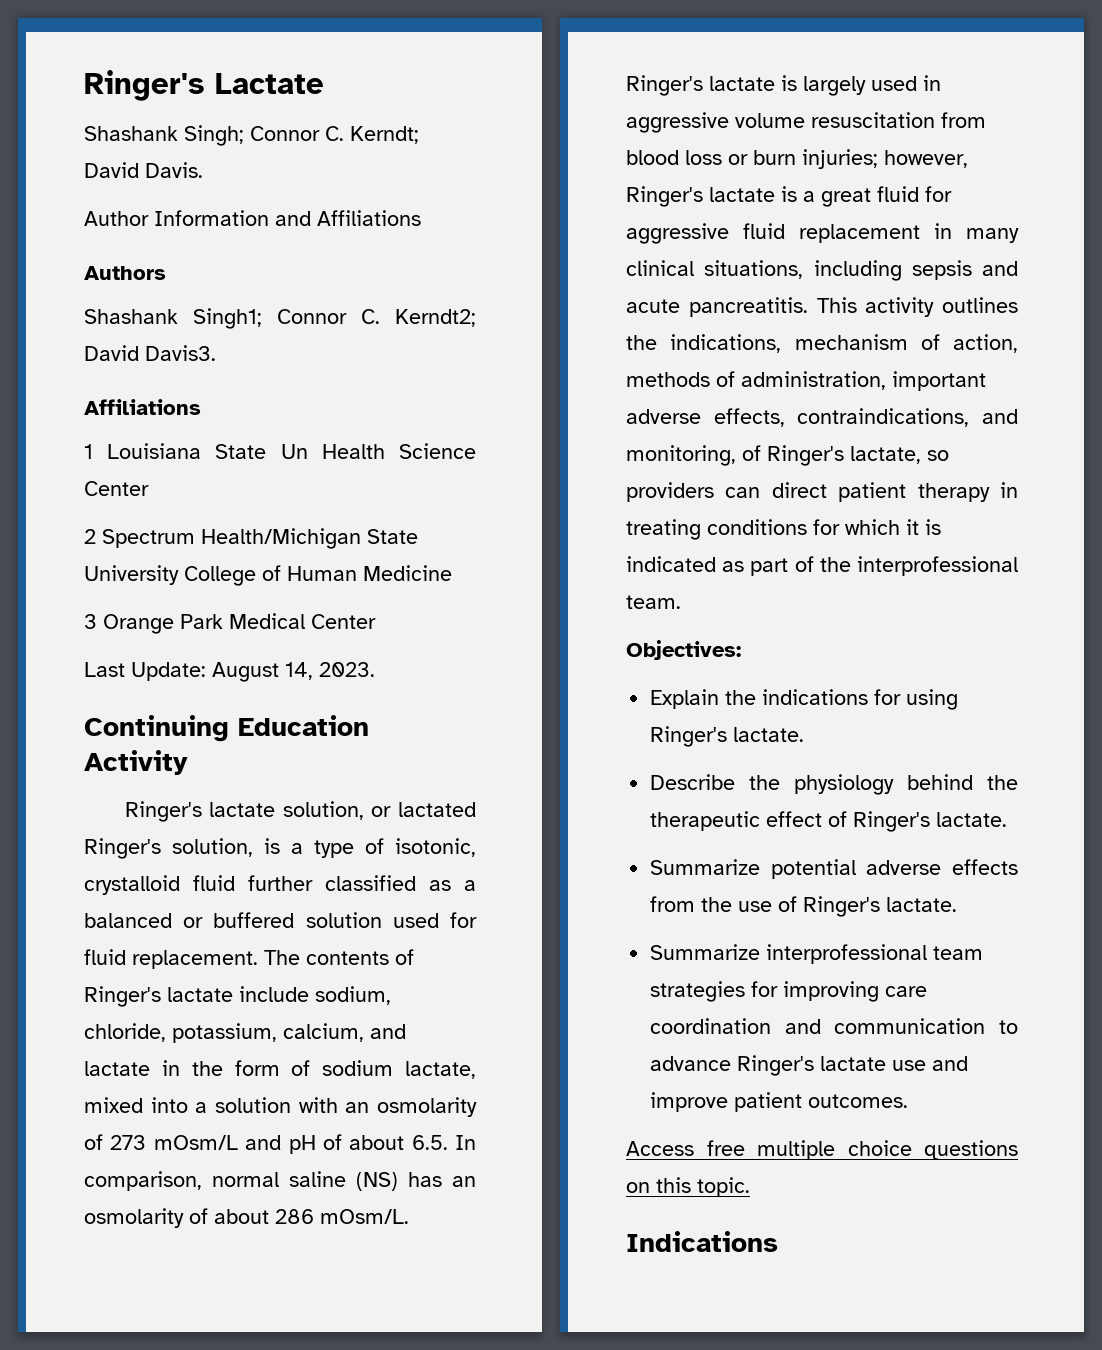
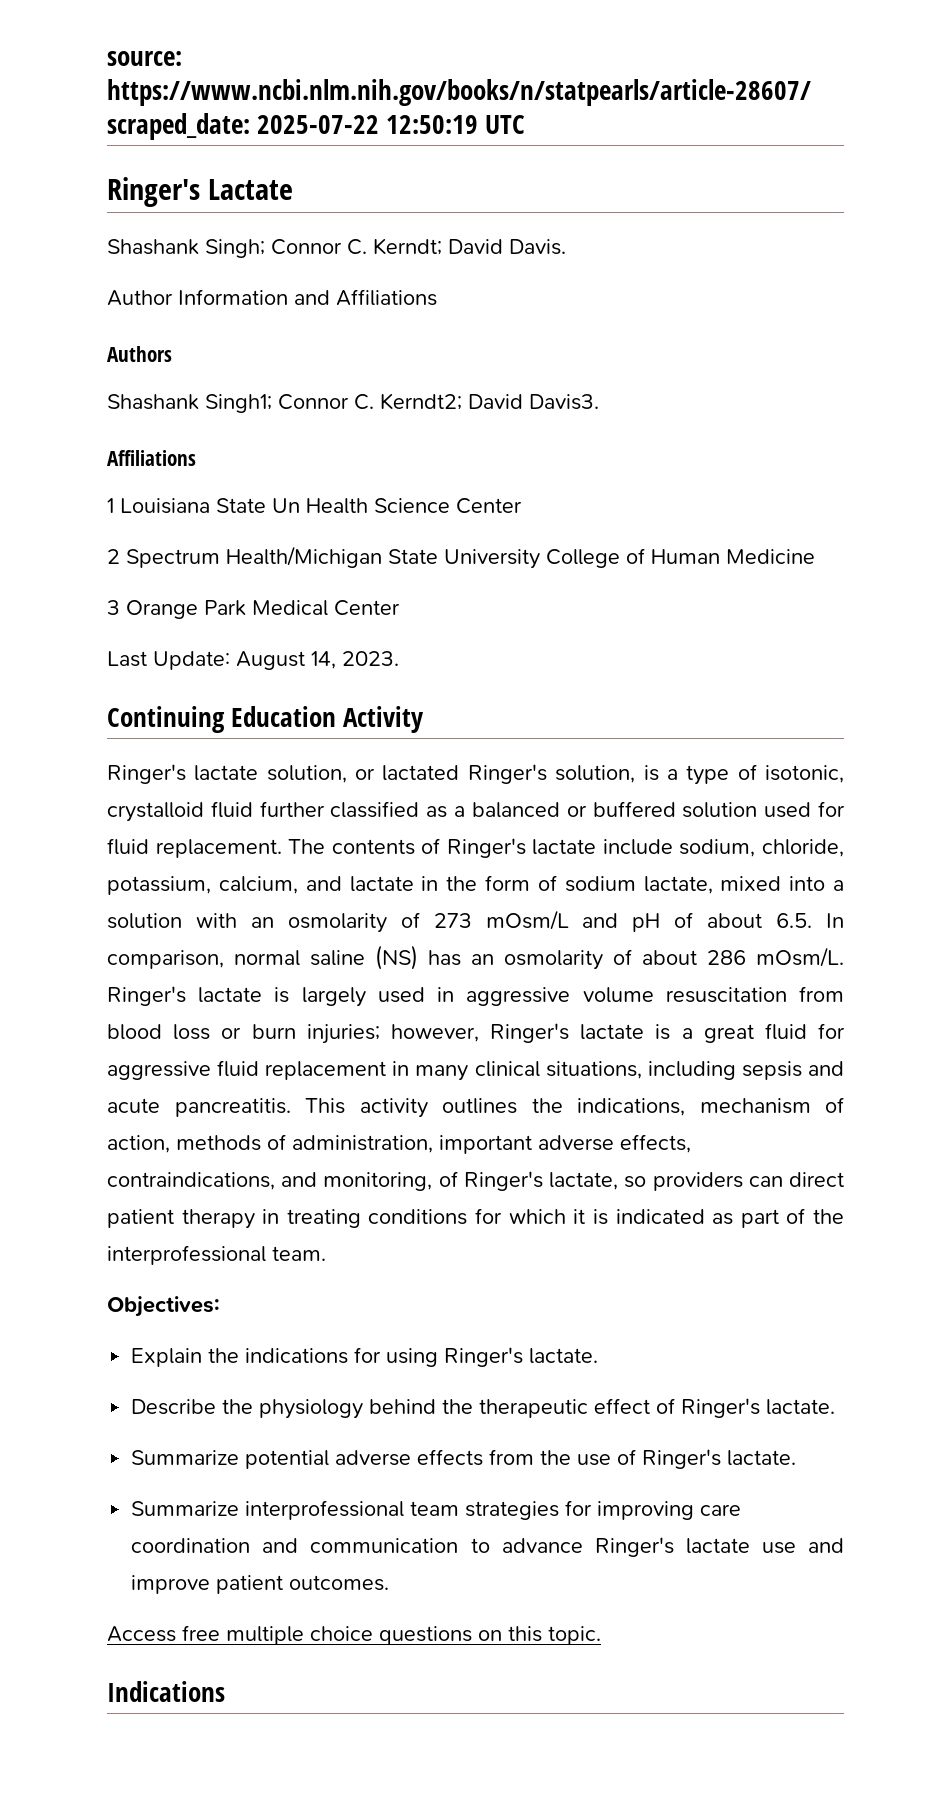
+ source: https://www.ncbi.nlm.nih.gov/books/n/statpearls/article-28607/ scraped_date: 2025-07-22 12:50:19 UTC

